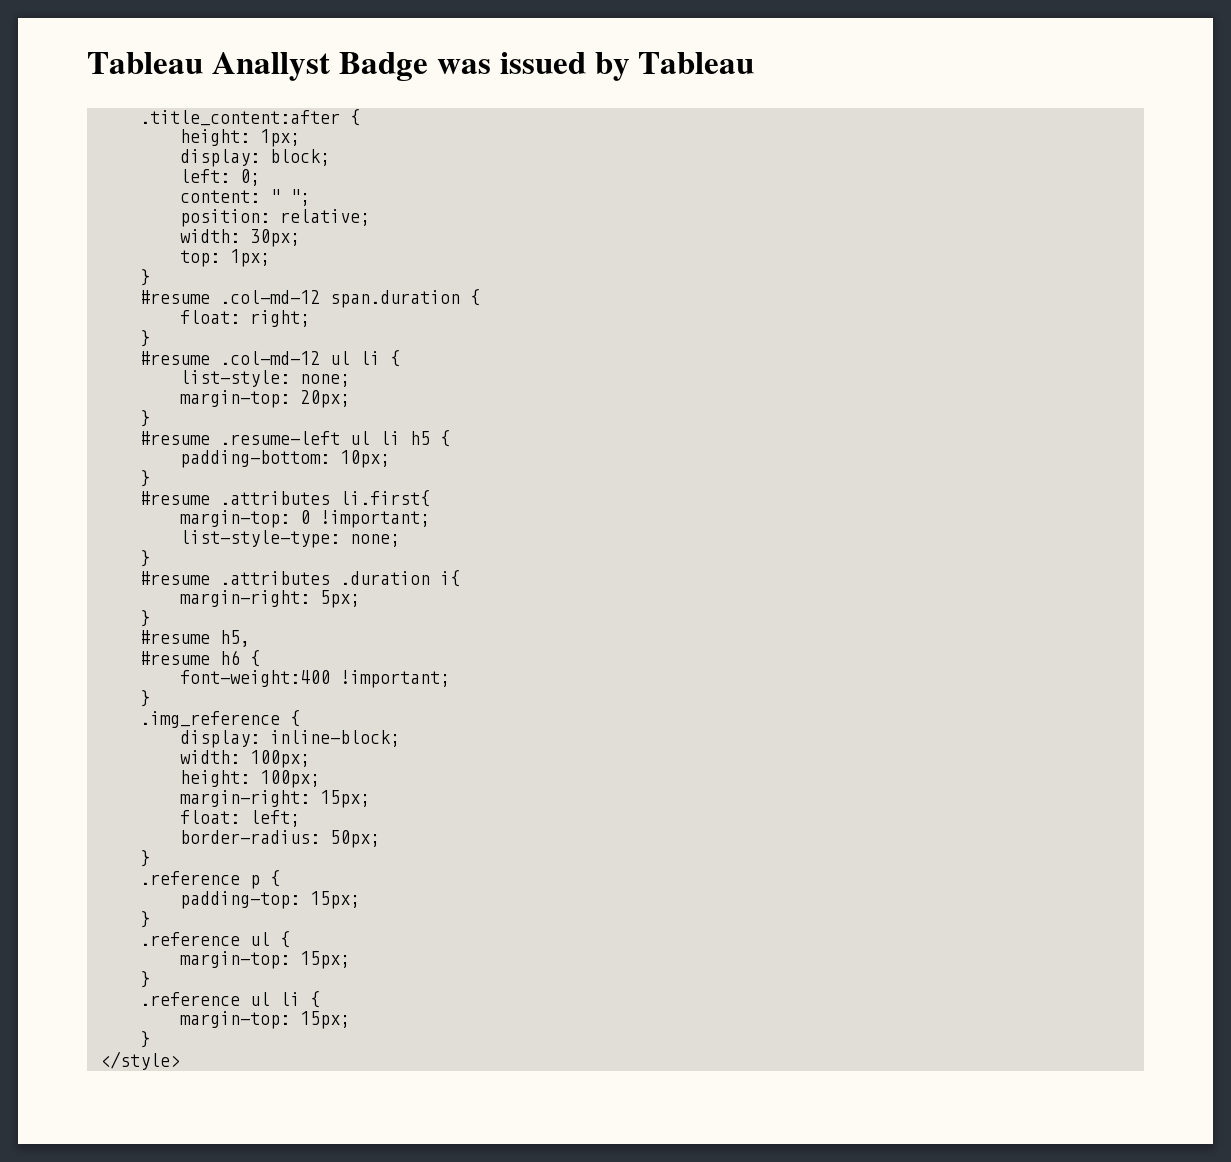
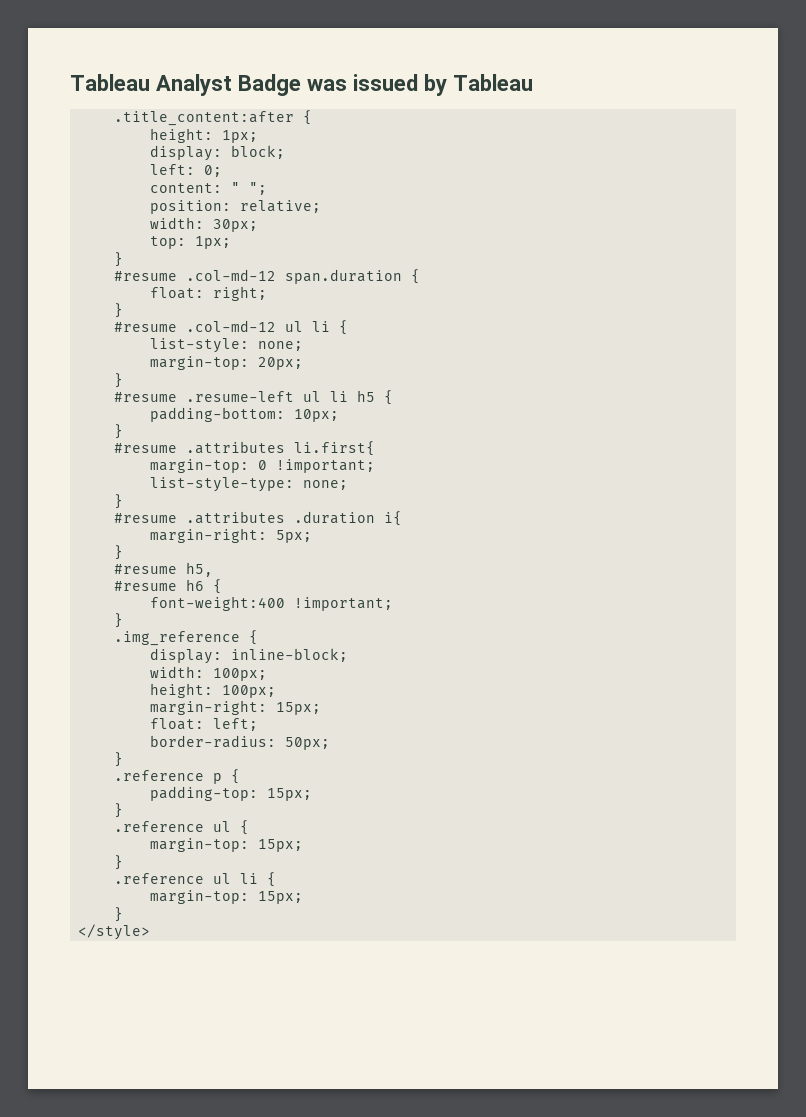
- Tableau Anallyst Badge was issued by Tableau
+ Tableau Analyst Badge was issued by Tableau

